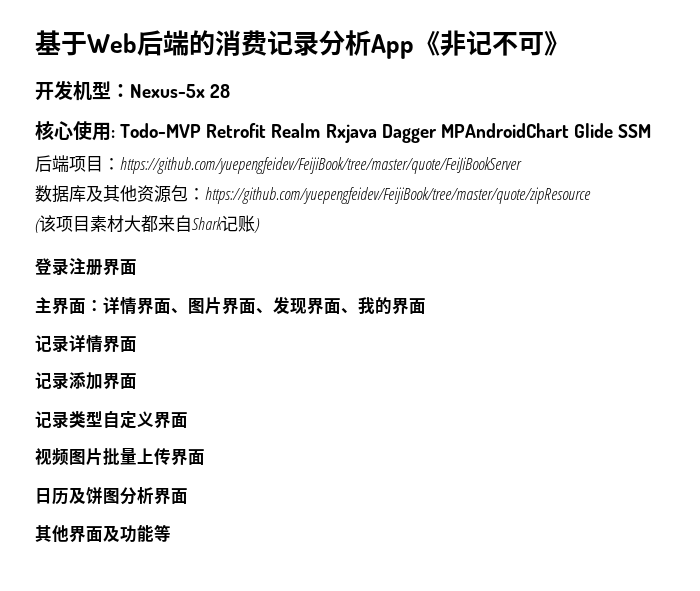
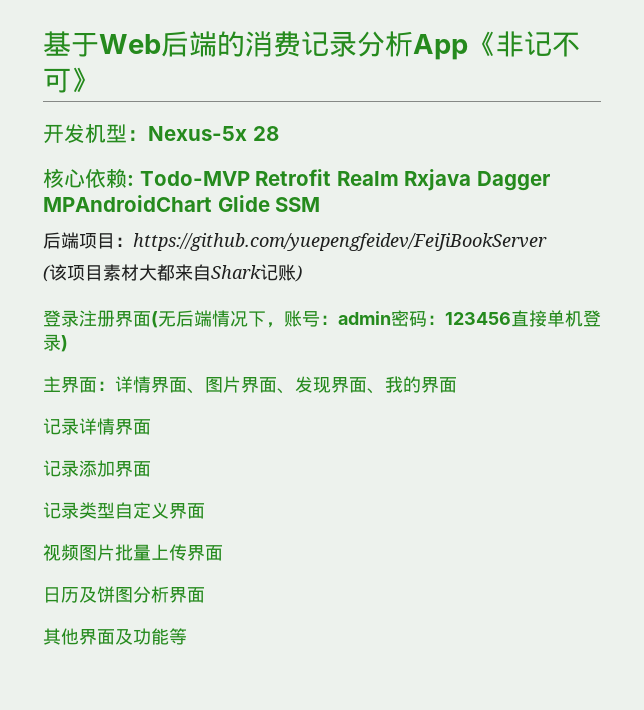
- 核心使用: Todo-MVP Retrofit Realm Rxjava Dagger MPAndroidChart Glide SSM
+ 核心依赖: Todo-MVP Retrofit Realm Rxjava Dagger MPAndroidChart Glide SSM
- 后端项目：https://github.com/yuepengfeidev/FeijiBook/tree/master/quote/FeiJiBookServer
- 数据库及其他资源包：https://github.com/yuepengfeidev/FeijiBook/tree/master/quote/zipResource
+ 后端项目：https://github.com/yuepengfeidev/FeiJiBookServer
- 登录注册界面
+ 登录注册界面(无后端情况下，账号：admin密码：123456直接单机登录)

